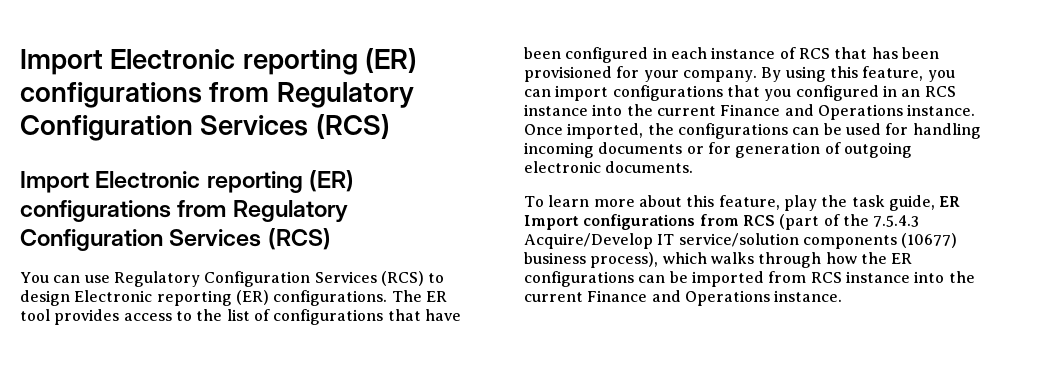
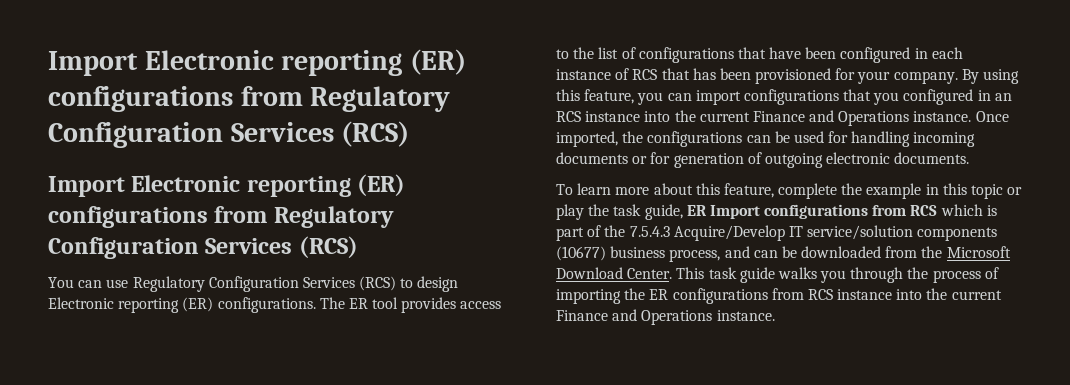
- To learn more about this feature, play the task guide, ER Import configurations from RCS (part of the 7.5.4.3 Acquire/Develop IT service/solution components (10677) business process), which walks through how the ER configurations can be imported from RCS instance into the current Finance and Operations instance.
+ To learn more about this feature, complete the example in this topic or play the task guide, ER Import configurations from RCS which is part of the 7.5.4.3 Acquire/Develop IT service/solution components (10677) business process, and can be downloaded from the Microsoft Download Center. This task guide walks you through the process of importing the ER configurations from RCS instance into the current Finance and Operations instance.

